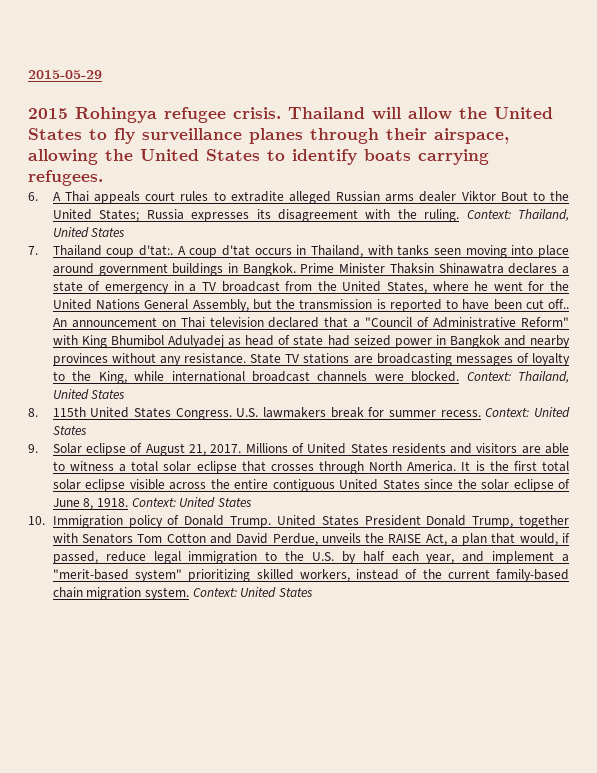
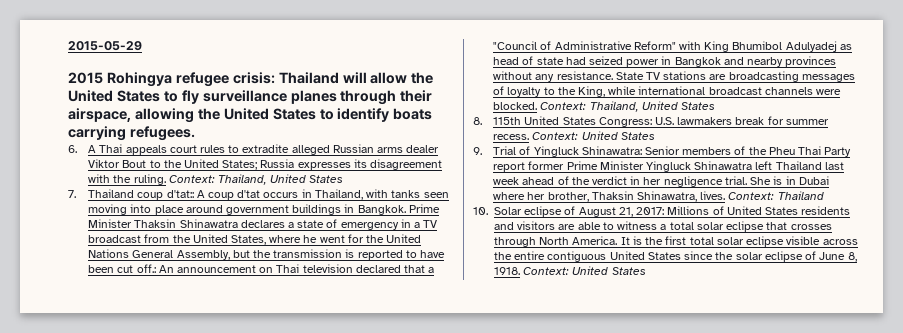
- 2015 Rohingya refugee crisis. Thailand will allow the United States to fly surveillance planes through their airspace, allowing the United States to identify boats carrying refugees.
+ 2015 Rohingya refugee crisis: Thailand will allow the United States to fly surveillance planes through their airspace, allowing the United States to identify boats carrying refugees.
- 7. Thailand coup d'tat:. A coup d'tat occurs in Thailand, with tanks seen moving into place around government buildings in Bangkok.
+ 7. Thailand coup d'tat:: A coup d'tat occurs in Thailand, with tanks seen moving into place around government buildings in Bangkok.
- Prime Minister Thaksin Shinawatra declares a state of emergency in a TV broadcast from the United States, where he went for the United Nations General Assembly, but the transmission is reported to have been cut off..
+ Prime Minister Thaksin Shinawatra declares a state of emergency in a TV broadcast from the United States, where he went for the United Nations General Assembly, but the transmission is reported to have been cut off.:
- 8. 115th United States Congress. U.S. lawmakers break for summer recess.
+ 8. 115th United States Congress: U.S. lawmakers break for summer recess.
- 9. Solar eclipse of August 21, 2017. Millions of United States residents and visitors are able to witness a total solar eclipse that crosses through North America.
+ 9. Trial of Yingluck Shinawatra: Senior members of the Pheu Thai Party report former Prime Minister Yingluck Shinawatra left Thailand last week ahead of the verdict in her negligence trial. She is in Dubai where her brother, Thaksin Shinawatra, lives. Context: Thailand
+ 10. Solar eclipse of August 21, 2017: Millions of United States residents and visitors are able to witness a total solar eclipse that crosses through North America.
- 10. Immigration policy of Donald Trump. United States President Donald Trump, together with Senators Tom Cotton and David Perdue, unveils the RAISE Act, a plan that would, if passed, reduce legal immigration to the U.S. by half each year, and implement a "merit-based system" prioritizing skilled workers, instead of the current family-based chain migration system. Context: United States

